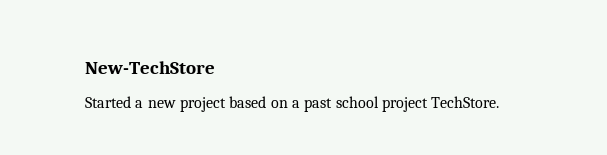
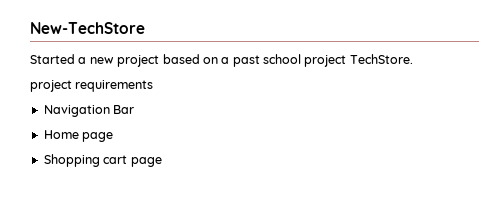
+ project requirements
+ Navigation Bar
+ Home page
+ Shopping cart page

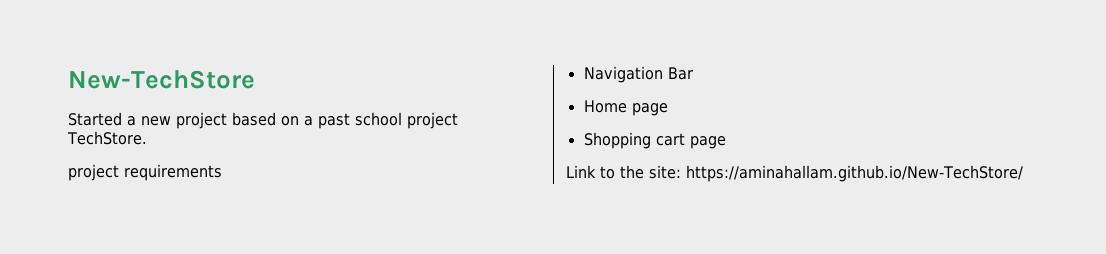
+ Link to the site: https://aminahallam.github.io/New-TechStore/

